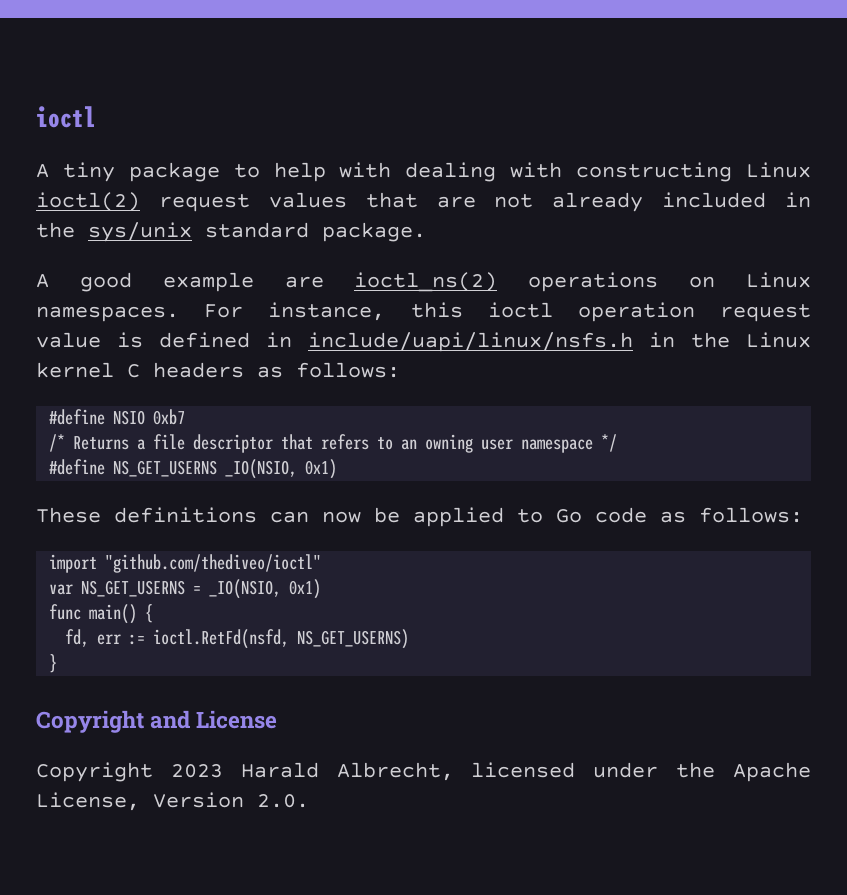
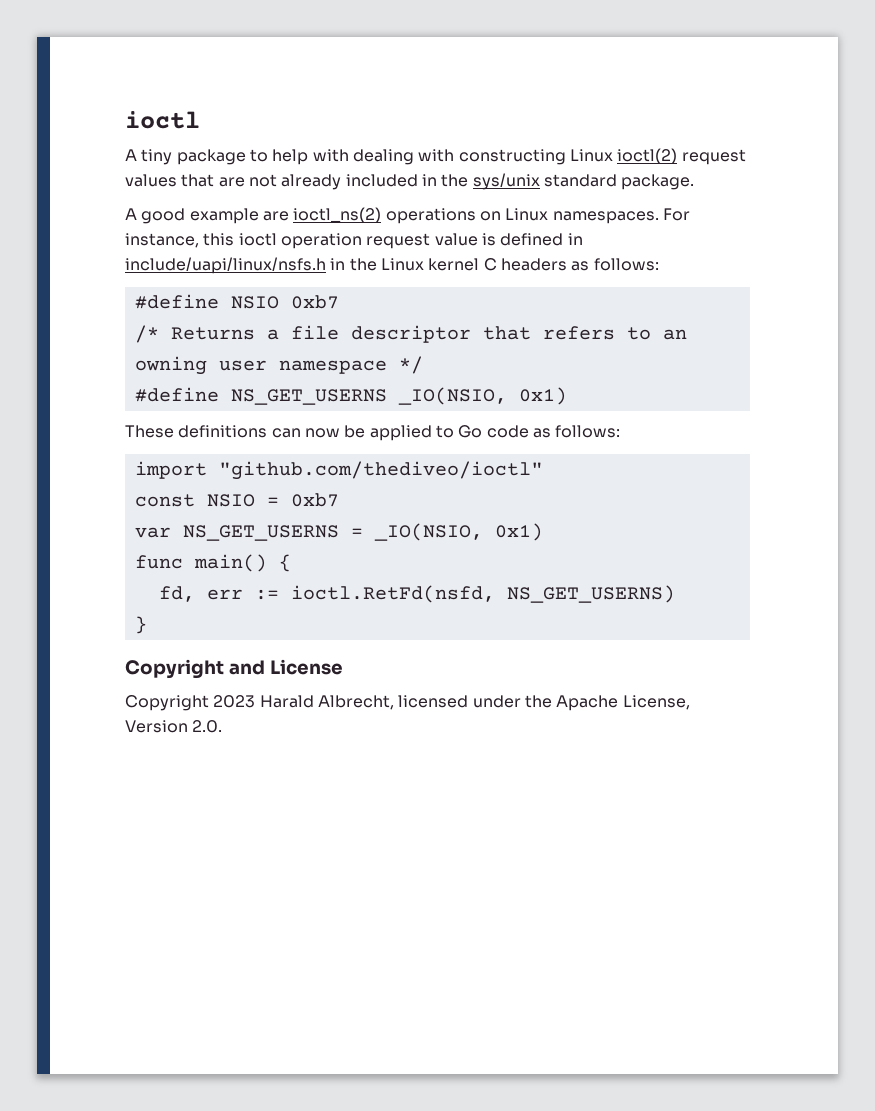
+ const NSIO = 0xb7

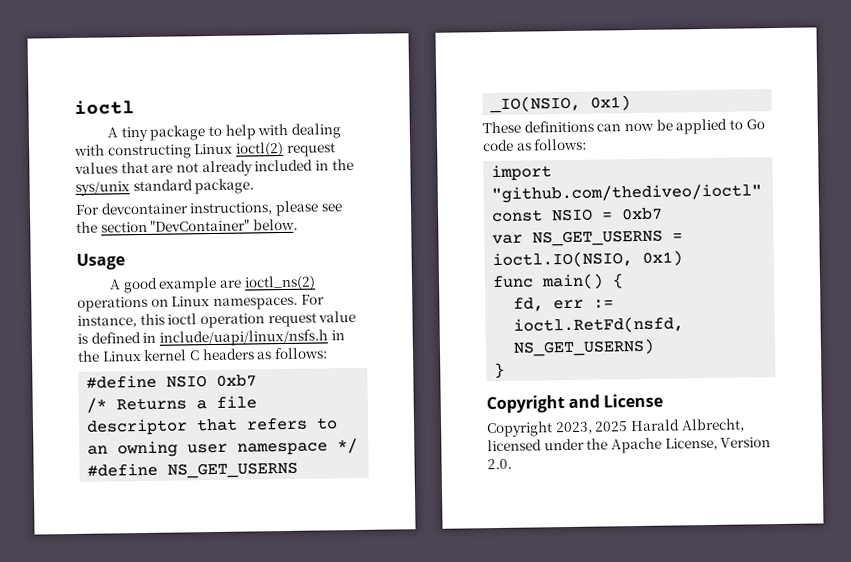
+ For devcontainer instructions, please see the section "DevContainer" below.
+ Usage
- var NS_GET_USERNS = _IO(NSIO, 0x1)
+ var NS_GET_USERNS = ioctl.IO(NSIO, 0x1)
- Copyright 2023 Harald Albrecht, licensed under the Apache License, Version 2.0.
+ Copyright 2023, 2025 Harald Albrecht, licensed under the Apache License, Version 2.0.

